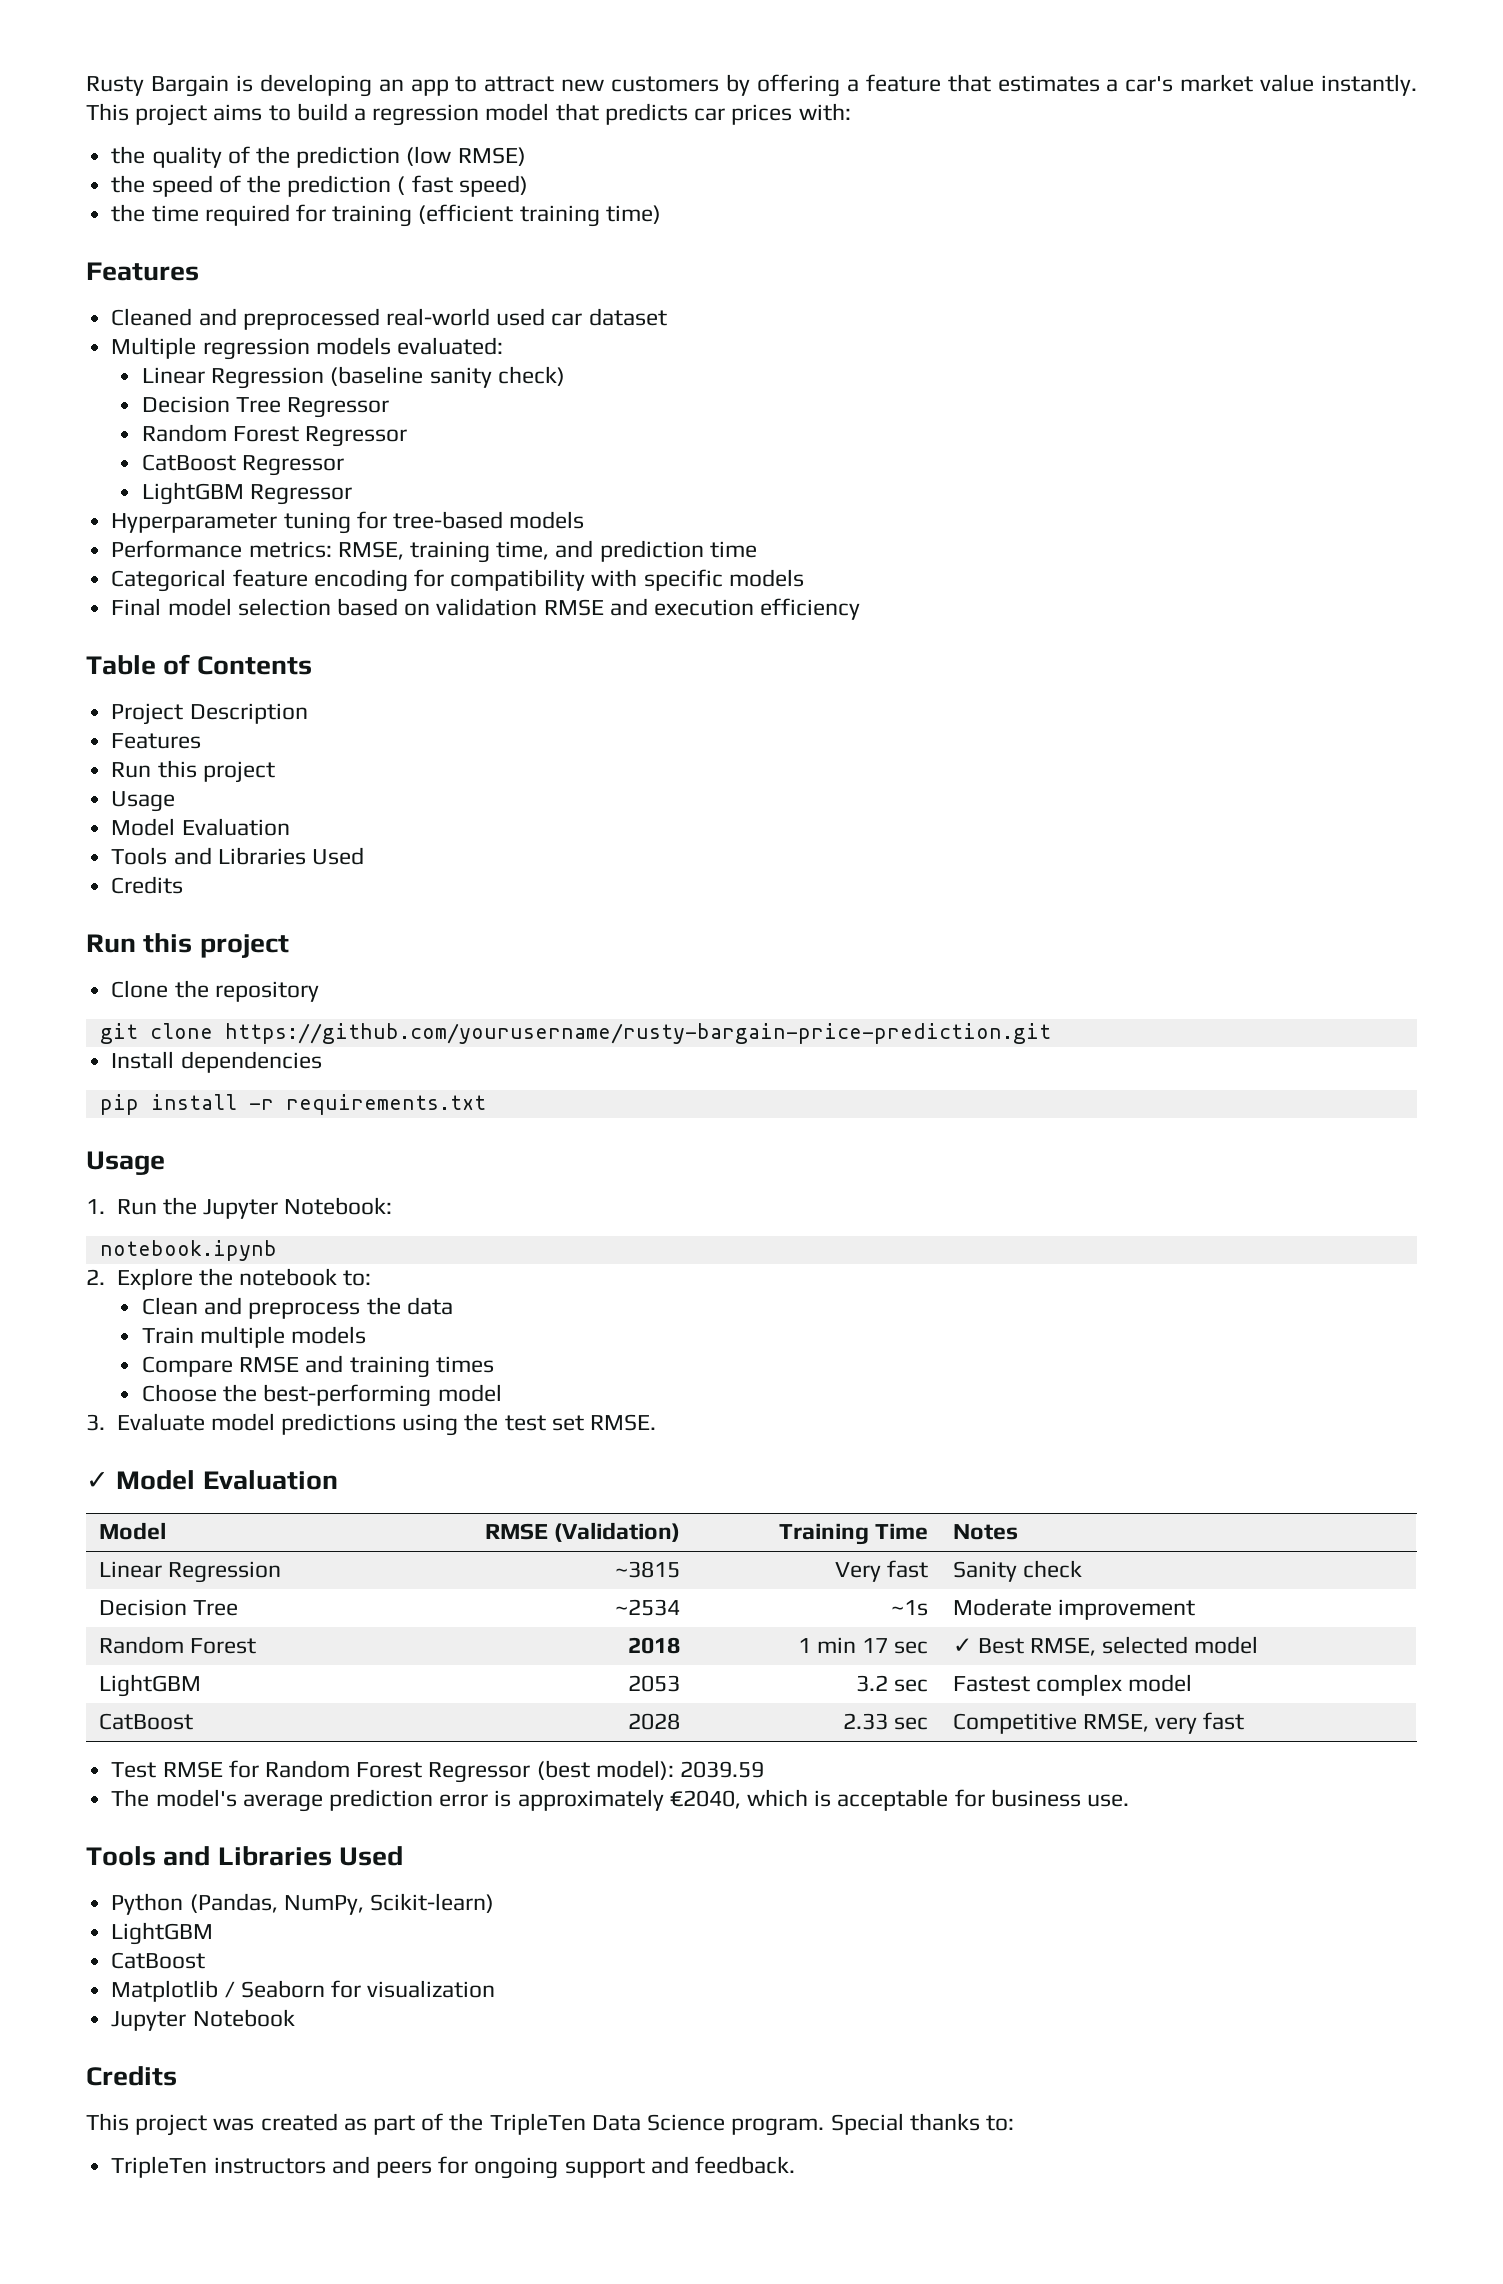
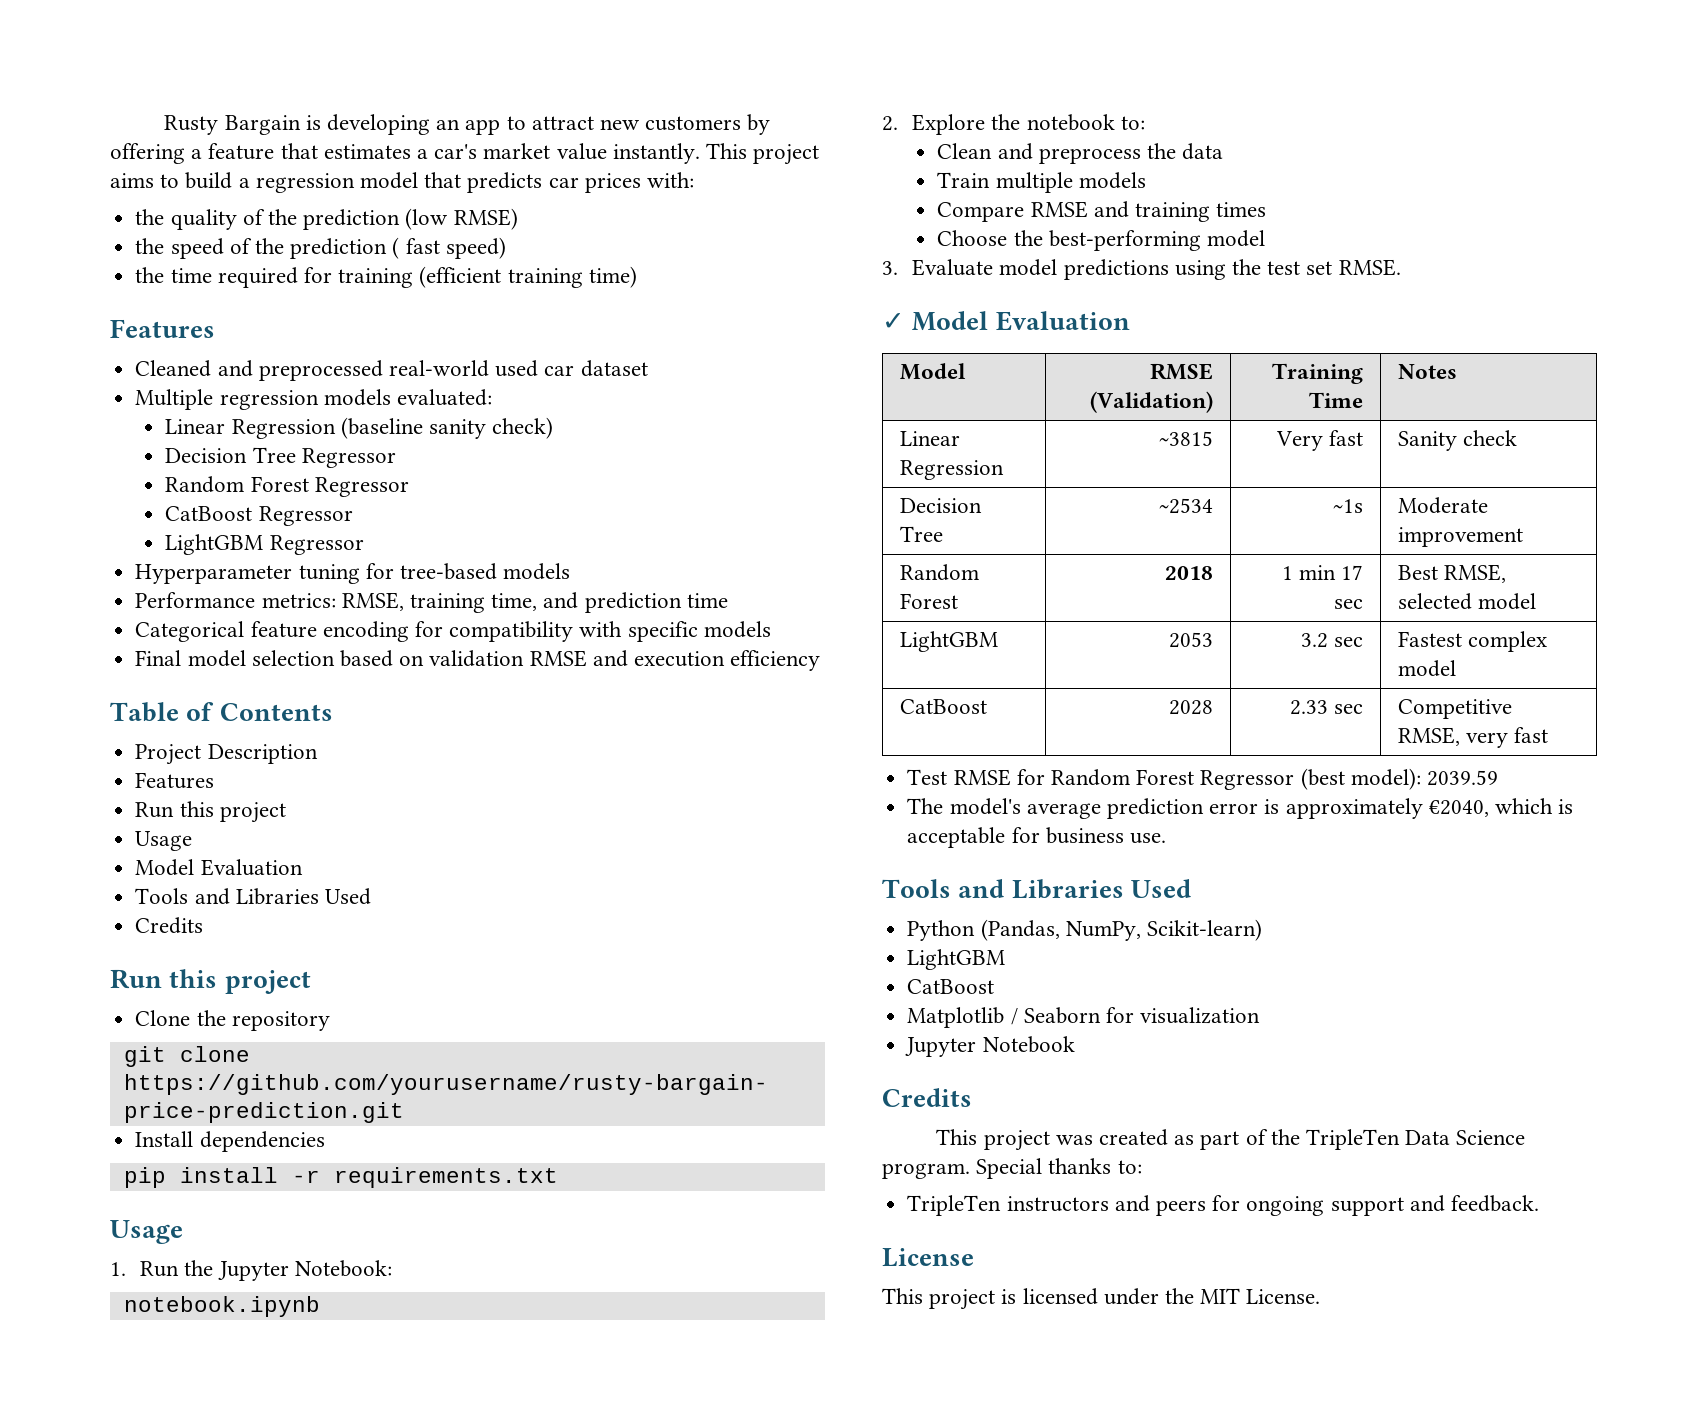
- Random Forest | 2018 | 1 min 17 sec | ✓ Best RMSE, selected model
+ Random Forest | 2018 | 1 min 17 sec | Best RMSE, selected model
+ License
+ This project is licensed under the MIT License.

